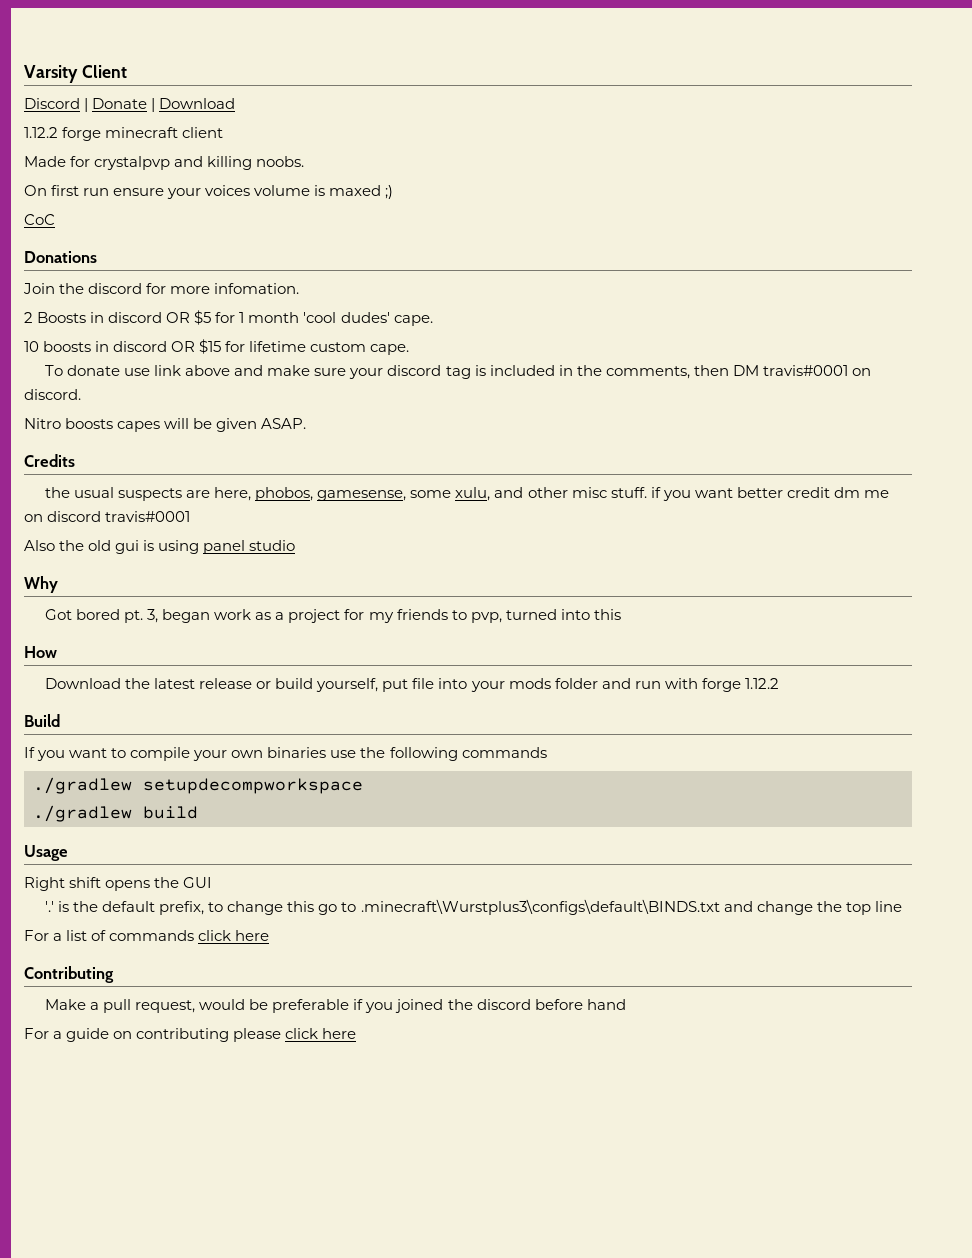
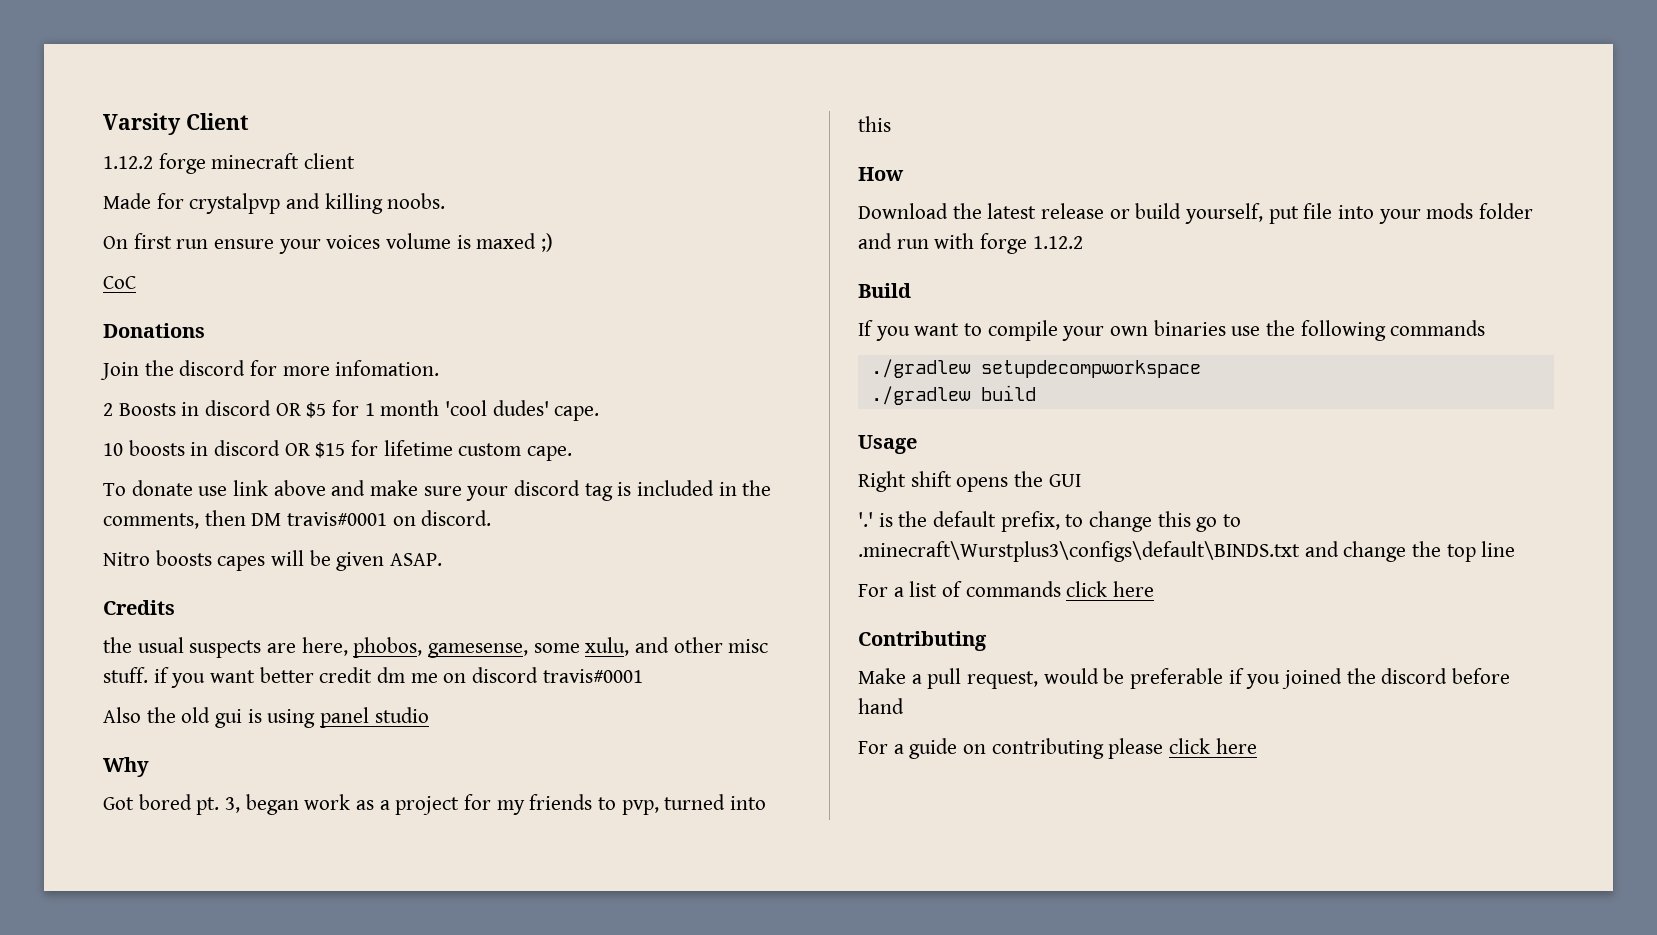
- Discord | Donate | Download

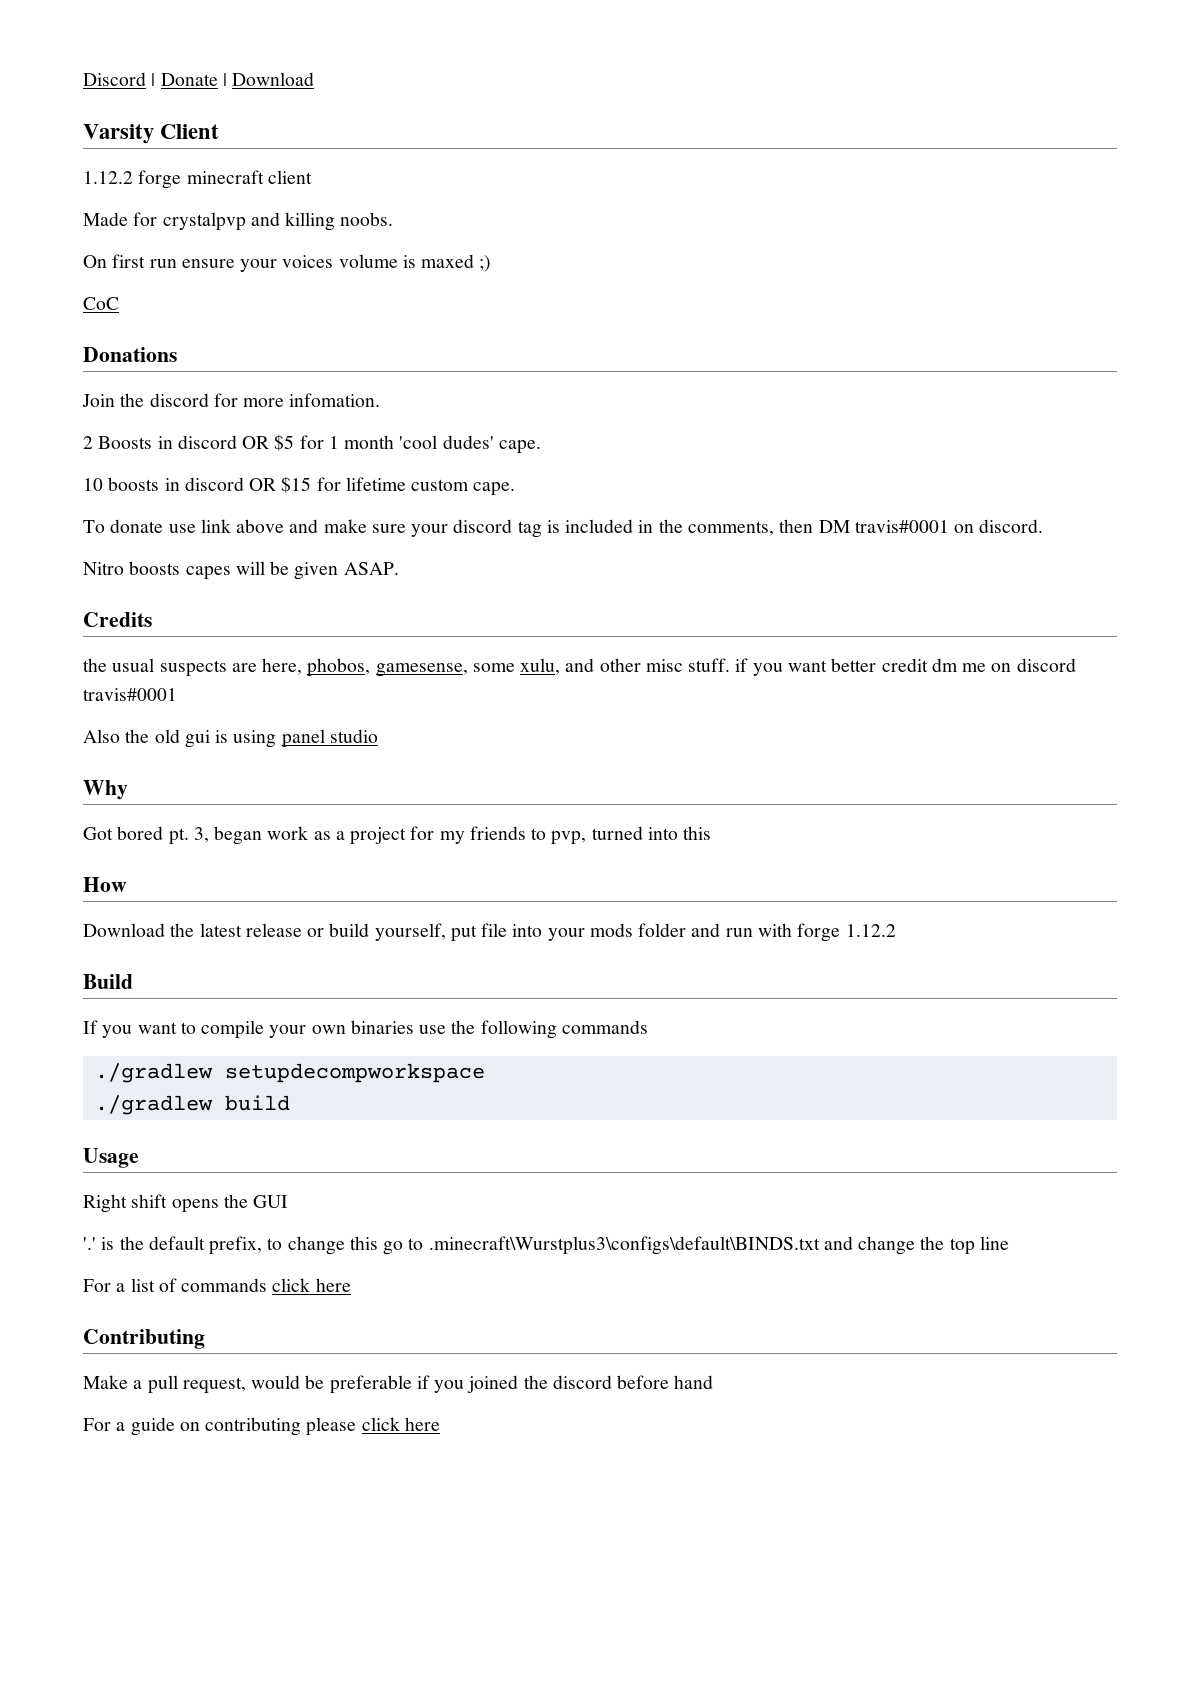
+ Discord | Donate | Download

